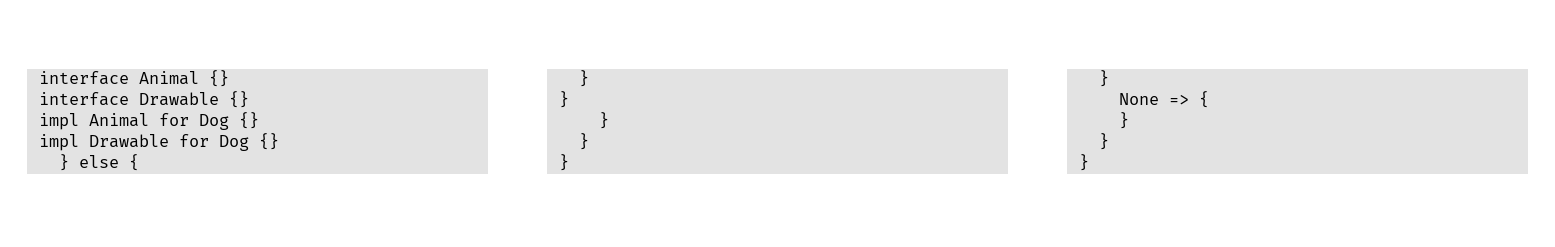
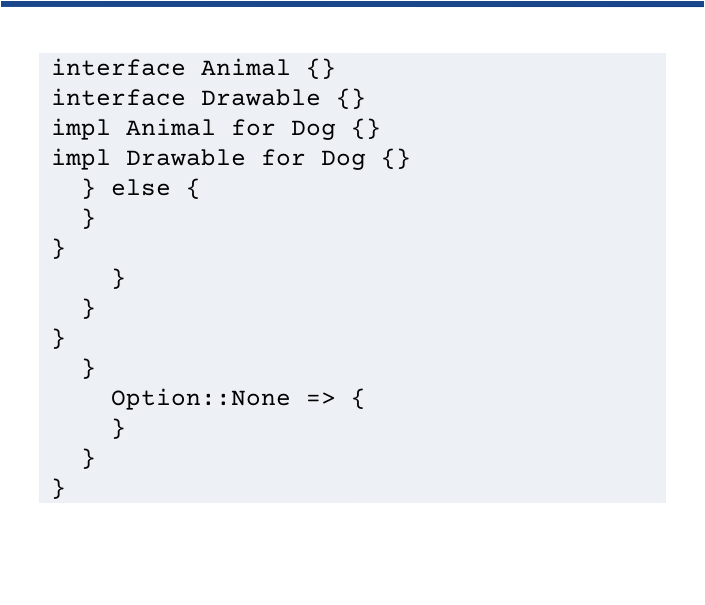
- None => {
+ Option::None => {

